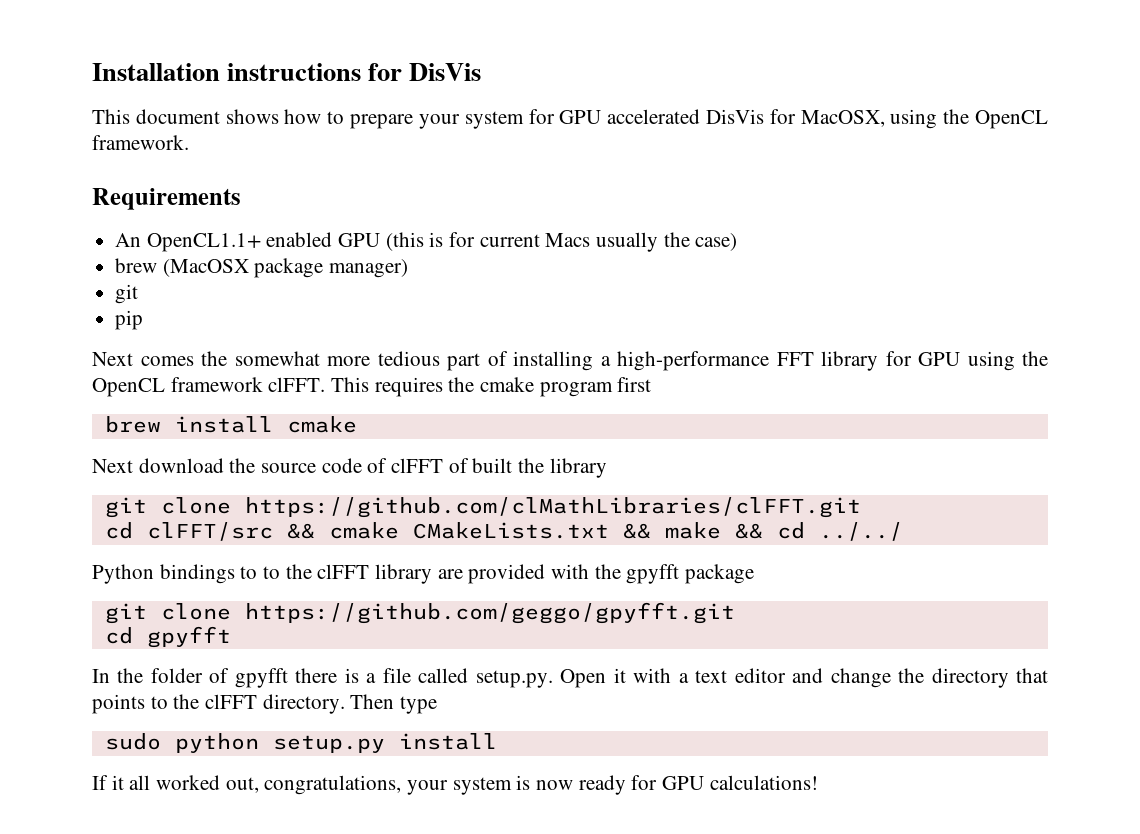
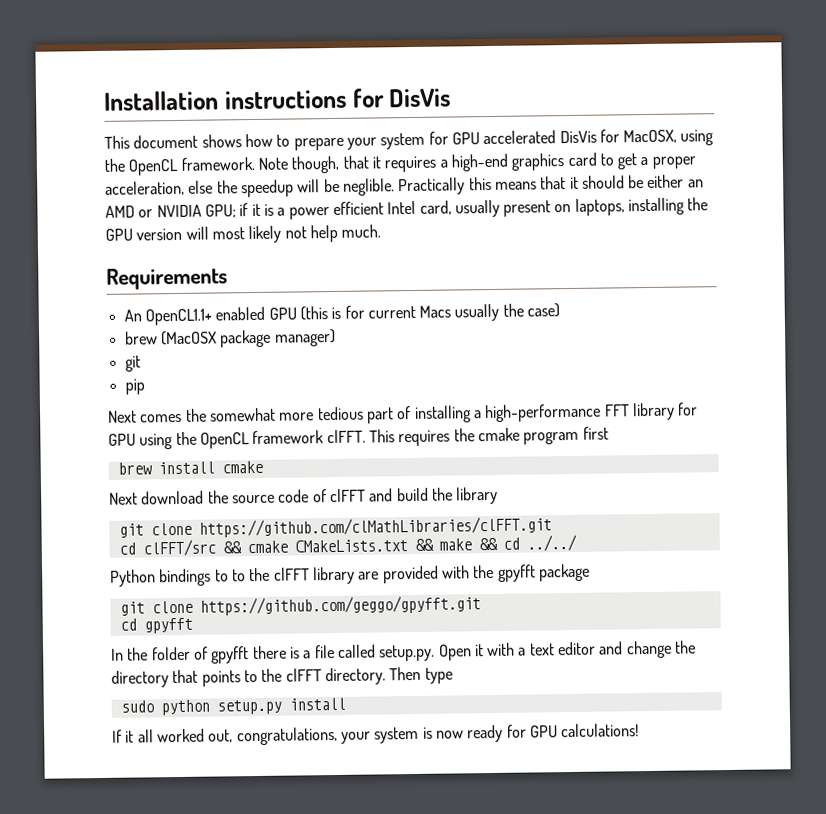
+ Note though, that it requires a high-end graphics card to get a proper acceleration, else the speedup will be neglible. Practically this means that it should be either an AMD or NVIDIA GPU; if it is a power efficient Intel card, usually present on laptops, installing the GPU version will most likely not help much.
- Next download the source code of clFFT of built the library
+ Next download the source code of clFFT and build the library

